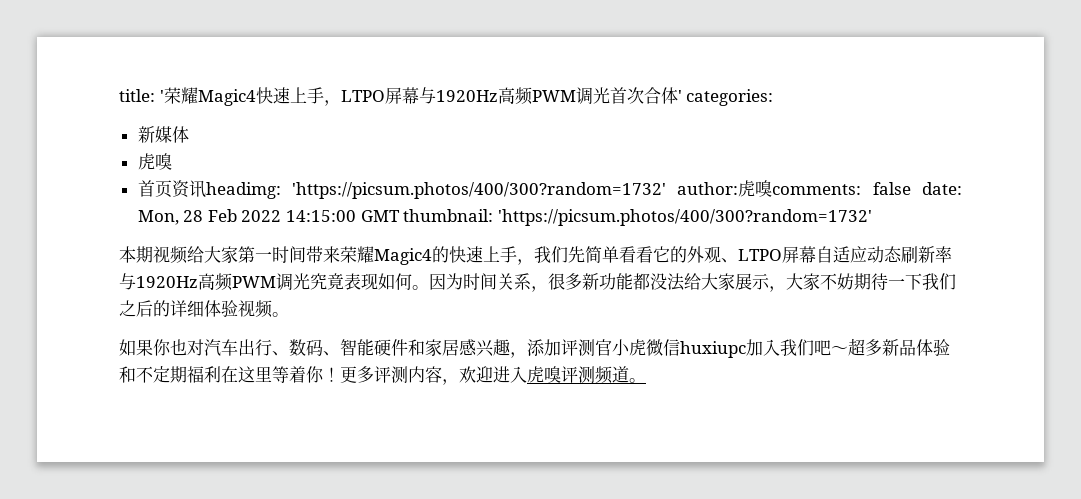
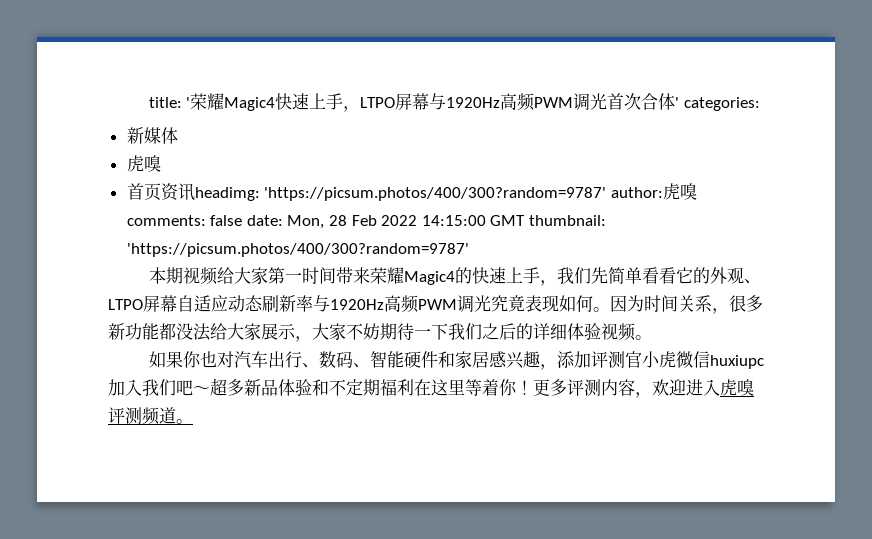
- 首页资讯headimg: 'https://picsum.photos/400/300?random=1732' author:虎嗅comments: false date: Mon, 28 Feb 2022 14:15:00 GMT thumbnail: 'https://picsum.photos/400/300?random=1732'
+ 首页资讯headimg: 'https://picsum.photos/400/300?random=9787' author:虎嗅comments: false date: Mon, 28 Feb 2022 14:15:00 GMT thumbnail: 'https://picsum.photos/400/300?random=9787'

